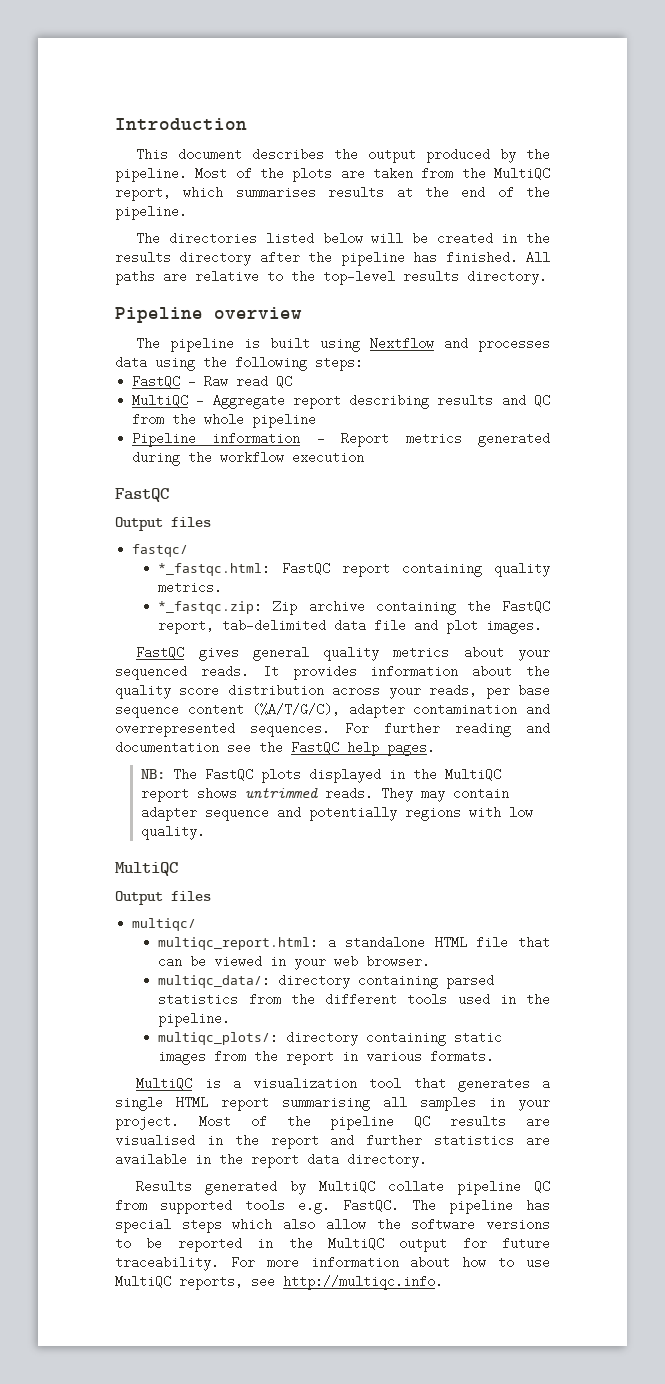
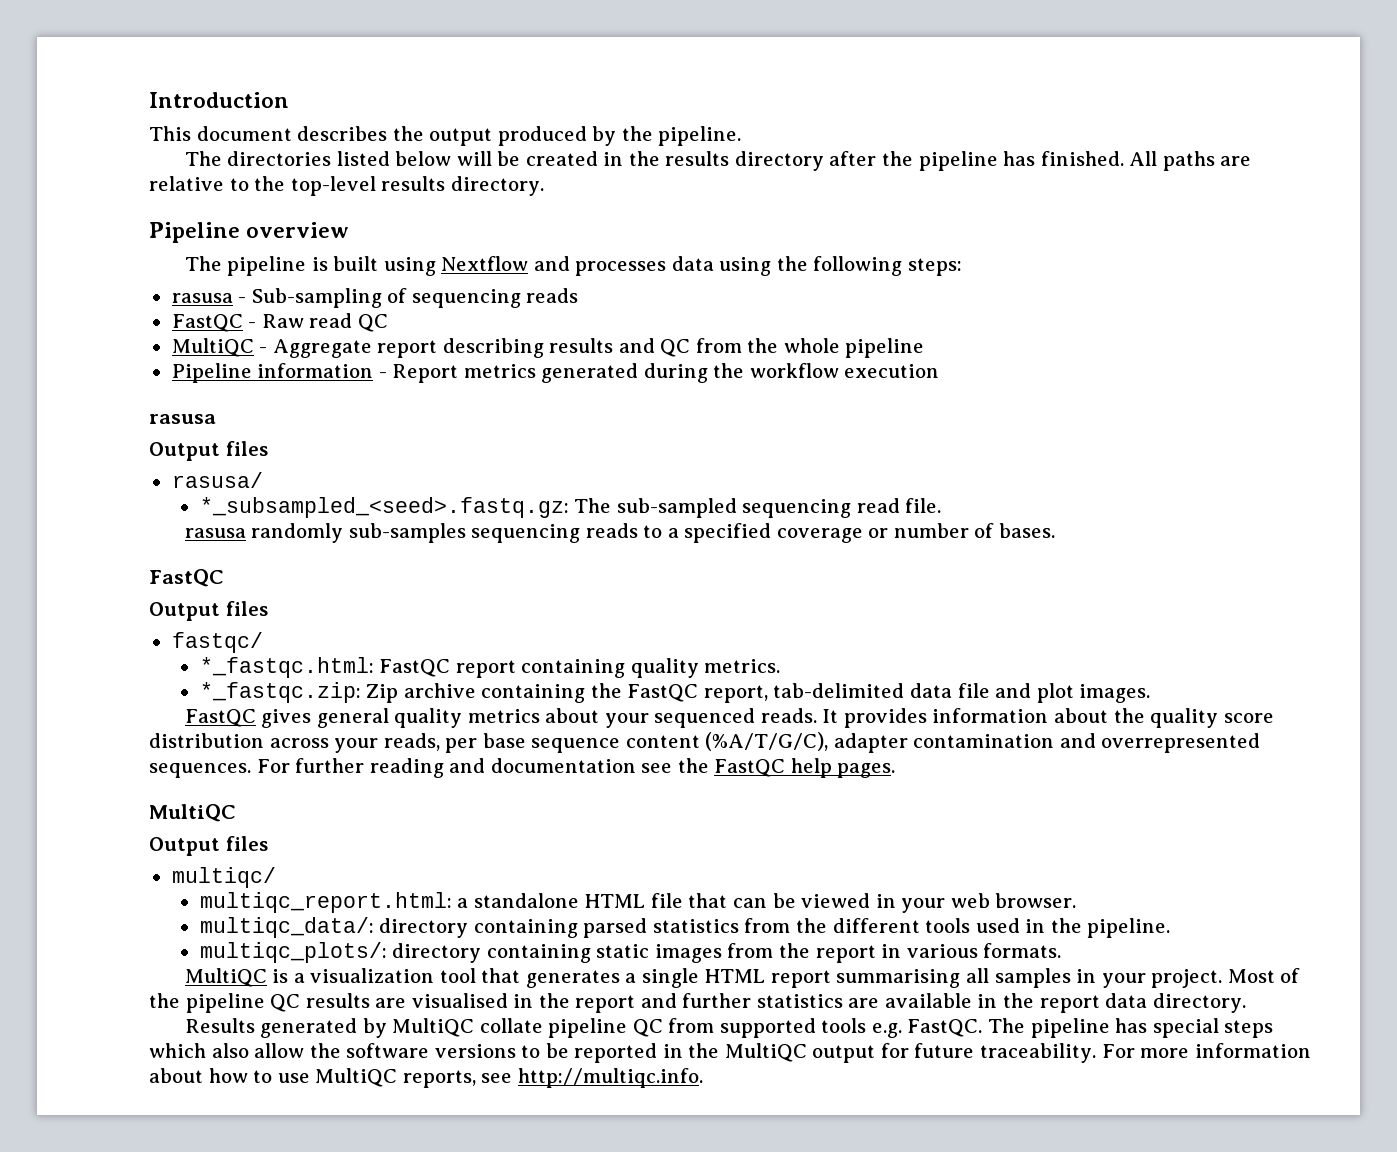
- Most of the plots are taken from the MultiQC report, which summarises results at the end of the pipeline.
+ rasusa - Sub-sampling of sequencing reads
  Pipeline information - Report metrics generated during the workflow execution
+ rasusa
+ Output files
+ rasusa/
+ *_subsampled_<seed>.fastq.gz: The sub-sampled sequencing read file.
+ rasusa randomly sub-samples sequencing reads to a specified coverage or number of bases.
- NB: The FastQC plots displayed in the MultiQC report shows untrimmed reads. They may contain adapter sequence and potentially regions with low quality.

